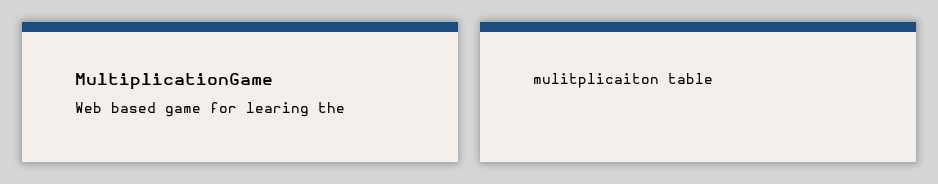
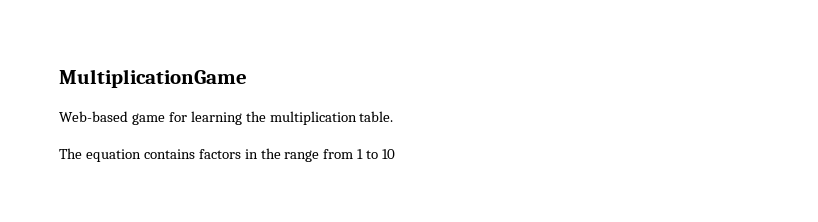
- Web based game for learing the mulitplicaiton table
+ Web-based game for learning the multiplication table.
+ The equation contains factors in the range from 1 to 10

